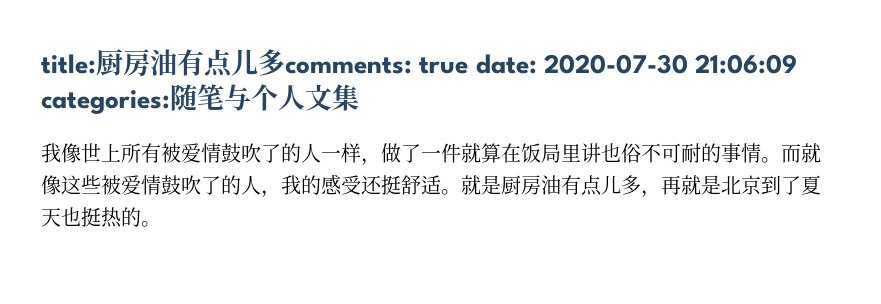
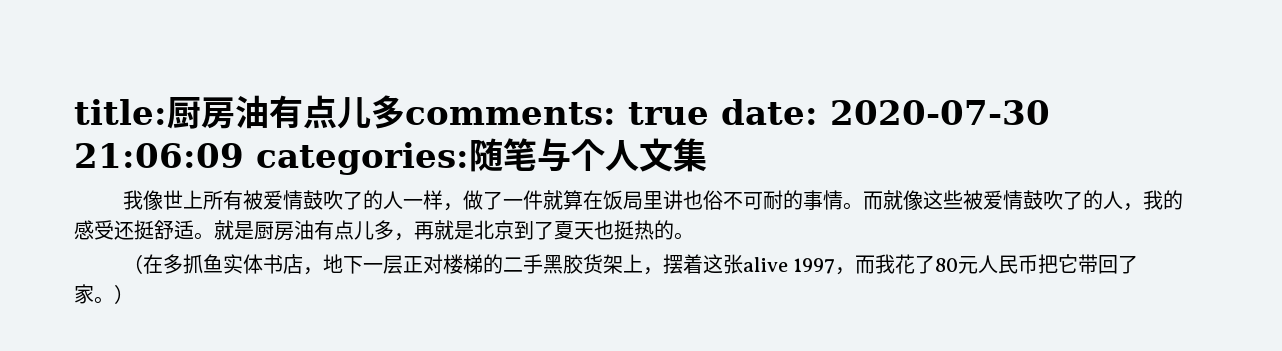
+ （在多抓鱼实体书店，地下一层正对楼梯的二手黑胶货架上，摆着这张alive 1997，而我花了80元人民币把它带回了家。）

